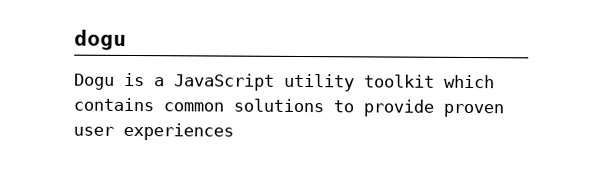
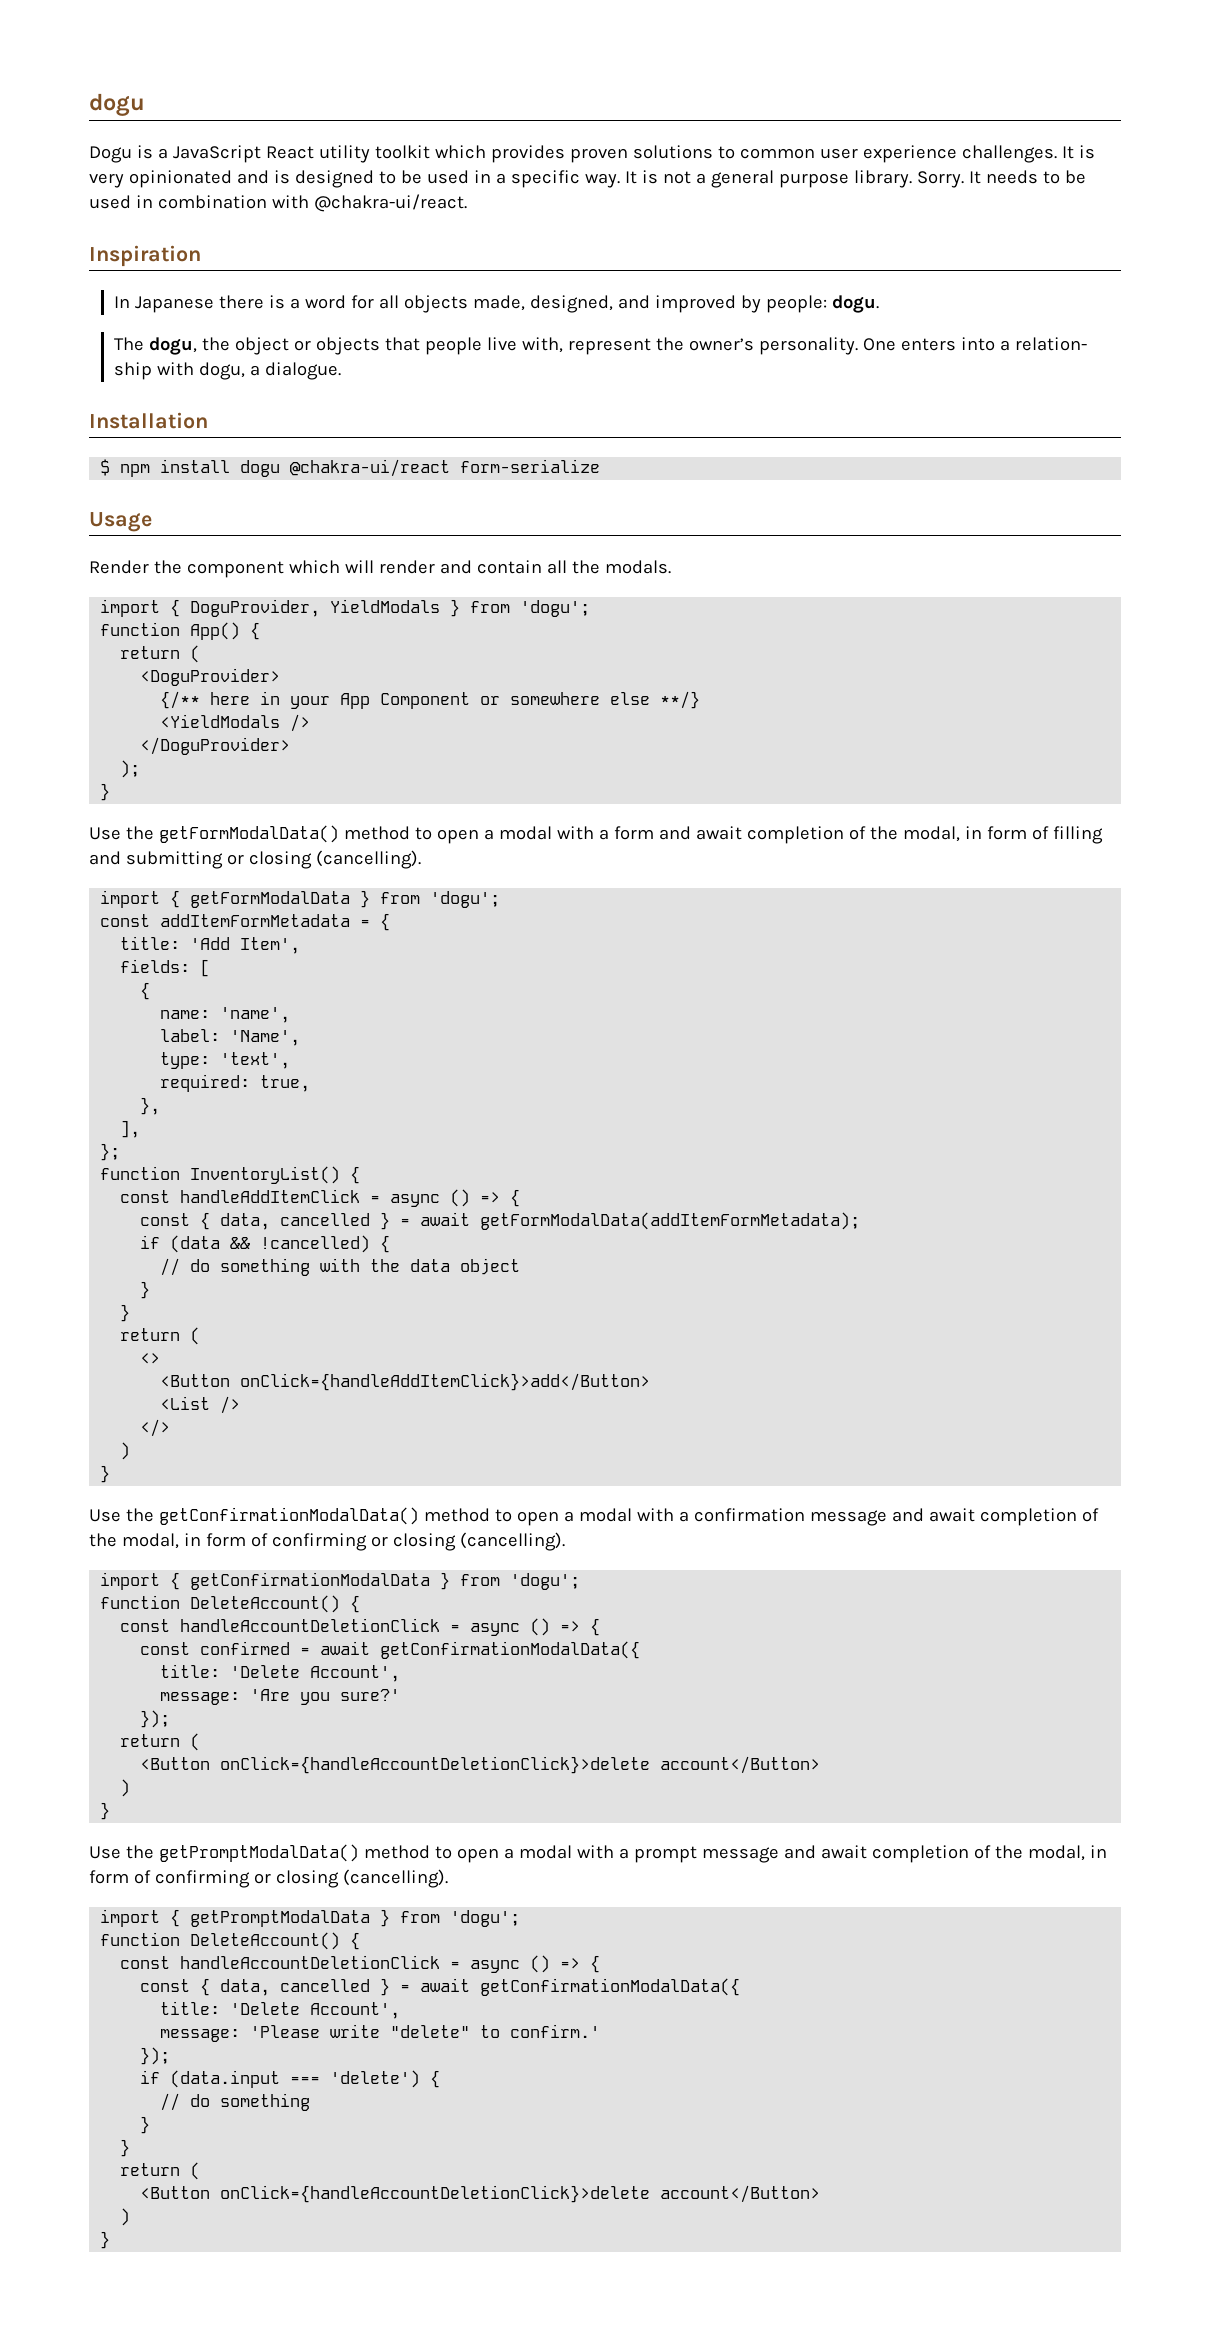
- Dogu is a JavaScript utility toolkit which contains common solutions to provide proven user experiences
+ Dogu is a JavaScript React utility toolkit which provides proven solutions to common user experience challenges. It is very opinionated and is designed to be used in a specific way. It is not a general purpose library. Sorry. It needs to be used in combination with @chakra-ui/react.
+ Inspiration
+ In Japanese there is a word for all objects made, designed, and improved by people: dogu.
+ The dogu, the object or objects that people live with, represent the owner’s personality. One enters into a relation- ship with dogu, a dialogue.
+ Installation
+ $ npm install dogu @chakra-ui/react form-serialize
+ Usage
+ Render the component which will render and contain all the modals.
+ import { DoguProvider, YieldModals } from 'dogu';
+ function App() {
+ return (
+ <DoguProvider>
+ {/** here in your App Component or somewhere else **/}
+ <YieldModals />
+ </DoguProvider>
+ );
+ }
+ Use the getFormModalData() method to open a modal with a form and await completion of the modal, in form of filling and submitting or closing (cancelling).
+ import { getFormModalData } from 'dogu';
+ const addItemFormMetadata = {
+ title: 'Add Item',
+ fields: [
+ {
+ name: 'name',
+ label: 'Name',
+ type: 'text',
+ required: true,
+ },
+ ],
+ };
+ function InventoryList() {
+ const handleAddItemClick = async () => {
+ const { data, cancelled } = await getFormModalData(addItemFormMetadata);
+ if (data && !cancelled) {
+ // do something with the data object
+ }
+ }
+ return (
+ <>
+ <Button onClick={handleAddItemClick}>add</Button>
+ <List />
+ </>
+ )
+ }
+ Use the getConfirmationModalData() method to open a modal with a confirmation message and await completion of the modal, in form of confirming or closing (cancelling).
+ import { getConfirmationModalData } from 'dogu';
+ function DeleteAccount() {
+ const handleAccountDeletionClick = async () => {
+ const confirmed = await getConfirmationModalData({
+ title: 'Delete Account',
+ message: 'Are you sure?'
+ });
+ return (
+ <Button onClick={handleAccountDeletionClick}>delete account</Button>
+ )
+ }
+ Use the getPromptModalData() method to open a modal with a prompt message and await completion of the modal, in form of confirming or closing (cancelling).
+ import { getPromptModalData } from 'dogu';
+ function DeleteAccount() {
+ const handleAccountDeletionClick = async () => {
+ const { data, cancelled } = await getConfirmationModalData({
+ title: 'Delete Account',
+ message: 'Please write "delete" to confirm.'
+ });
+ if (data.input === 'delete') {
+ // do something
+ }
+ }
+ return (
+ <Button onClick={handleAccountDeletionClick}>delete account</Button>
+ )
+ }

